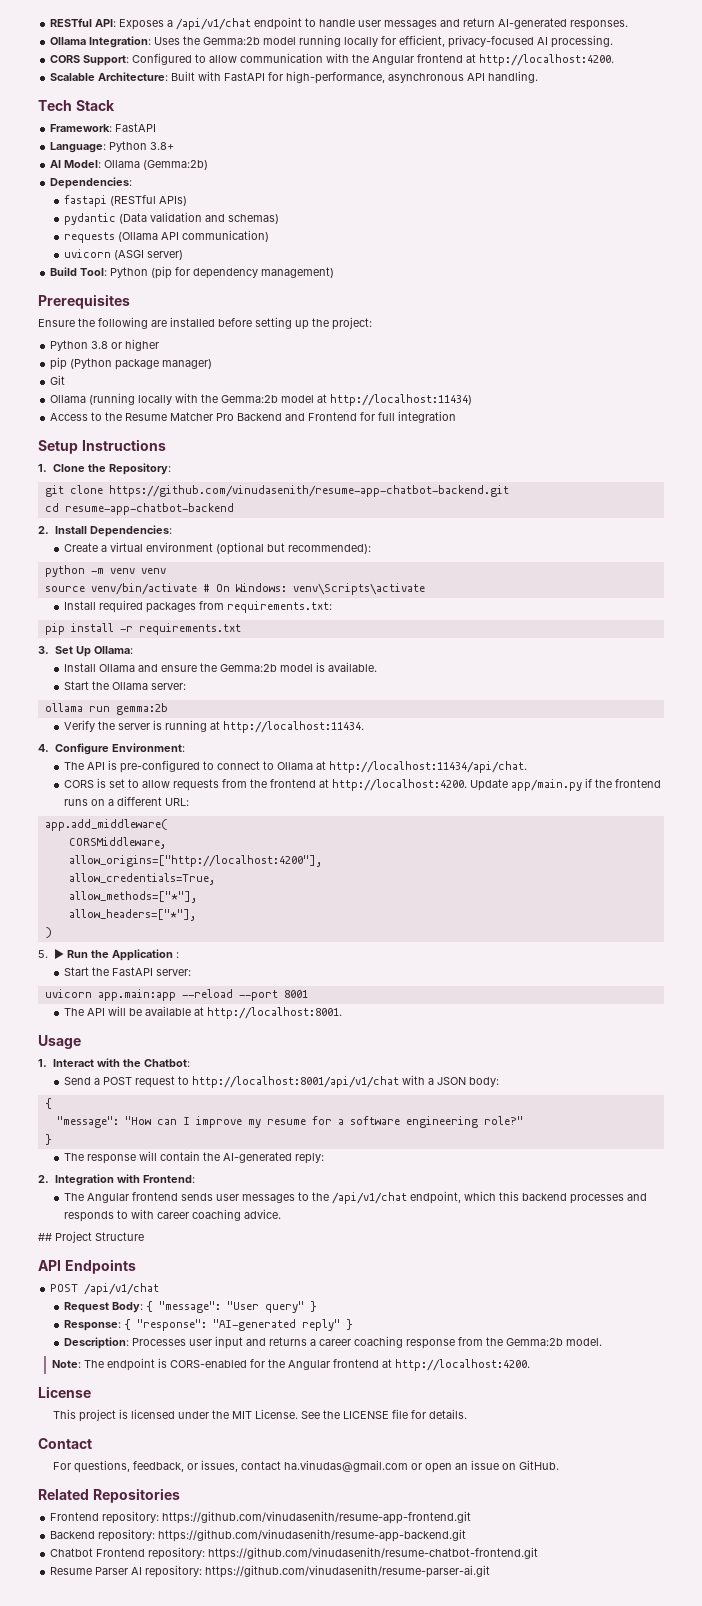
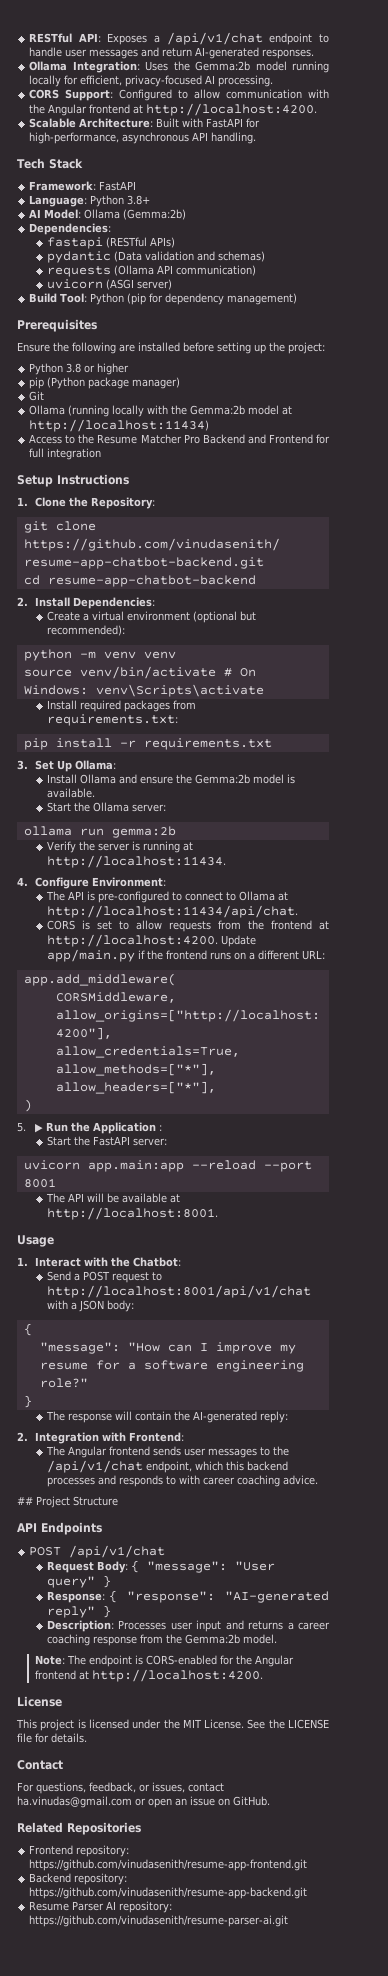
- Chatbot Frontend repository: https://github.com/vinudasenith/resume-chatbot-frontend.git

